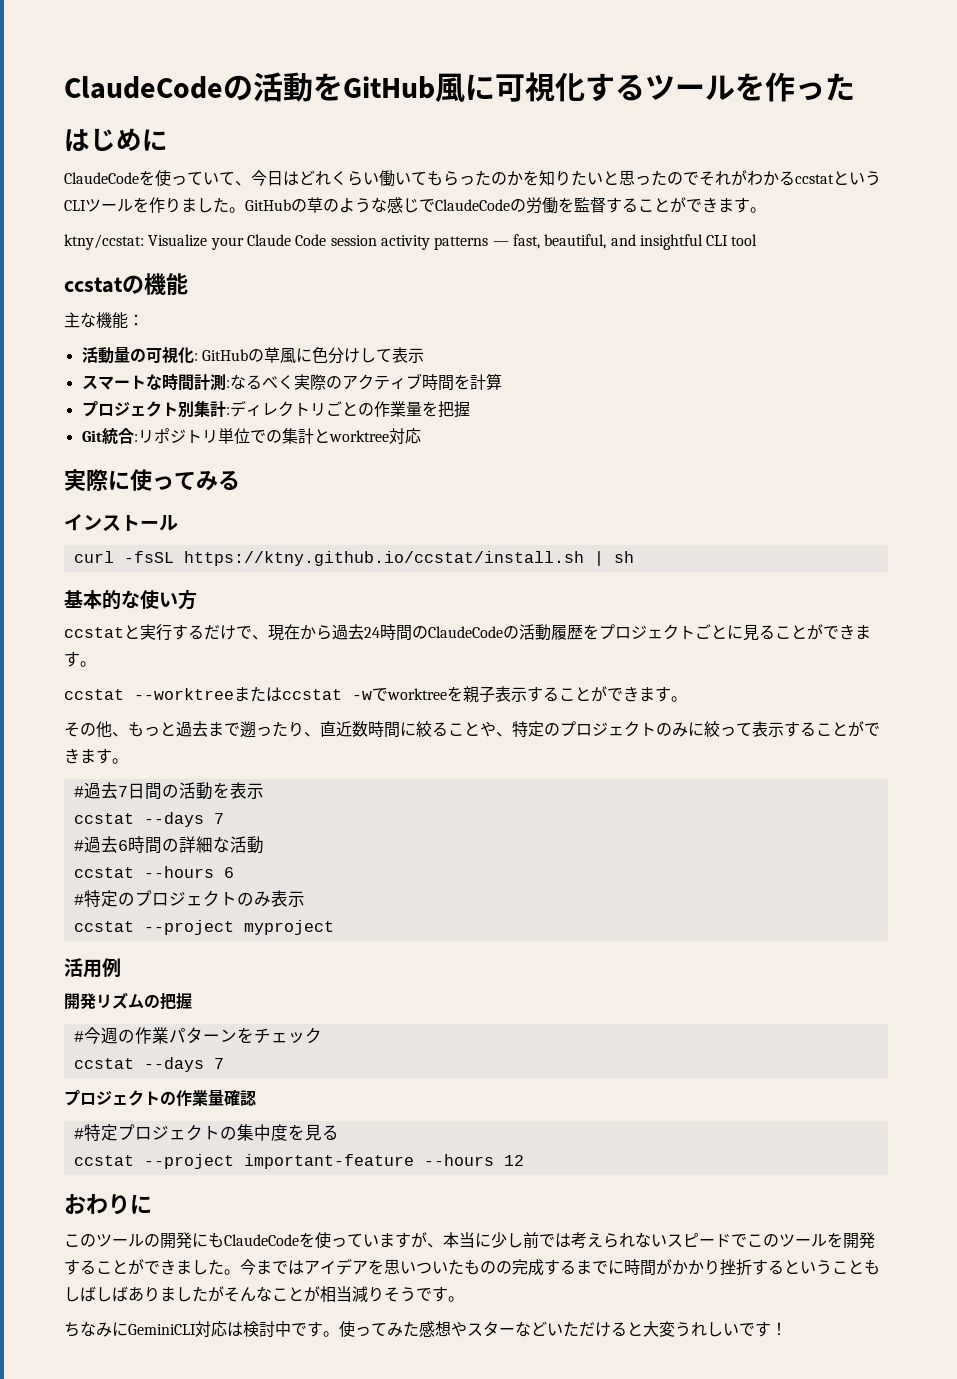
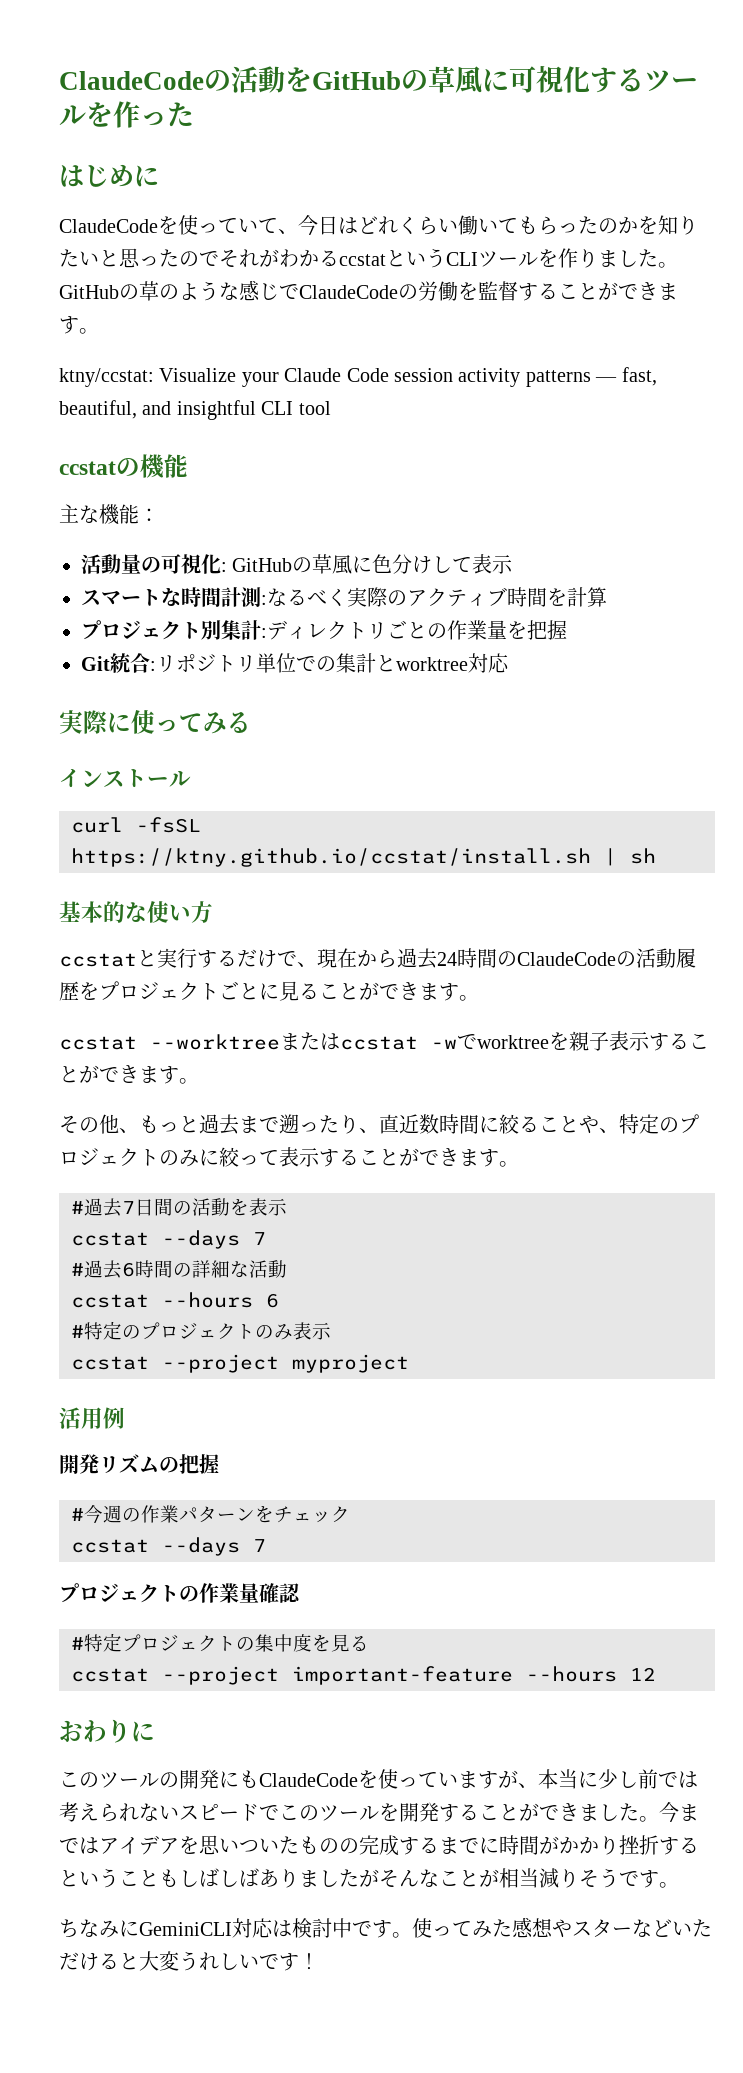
- ClaudeCodeの活動をGitHub風に可視化するツールを作った
+ ClaudeCodeの活動をGitHubの草風に可視化するツールを作った

